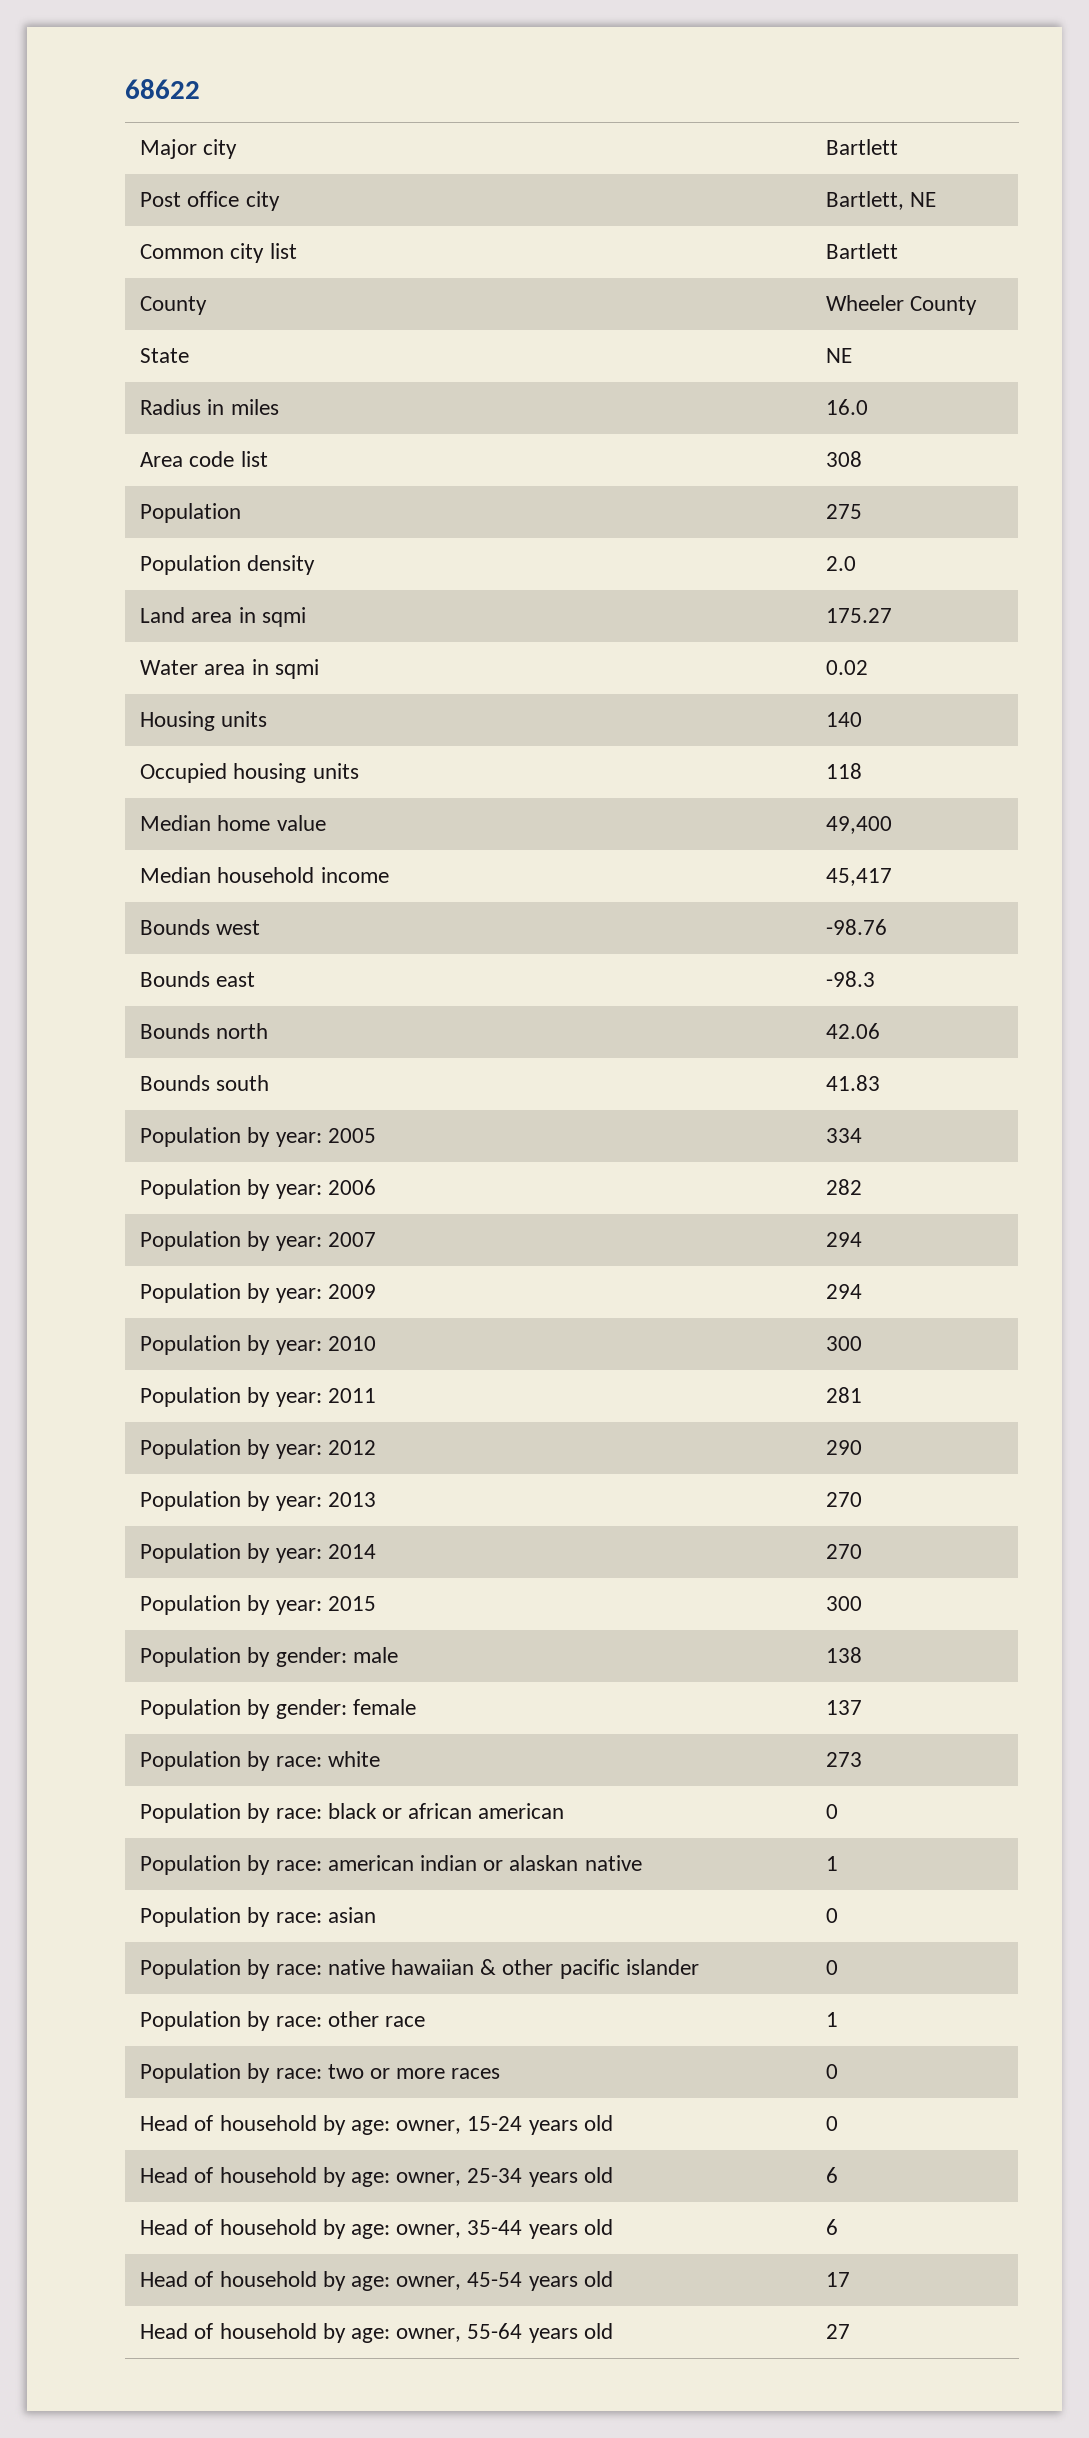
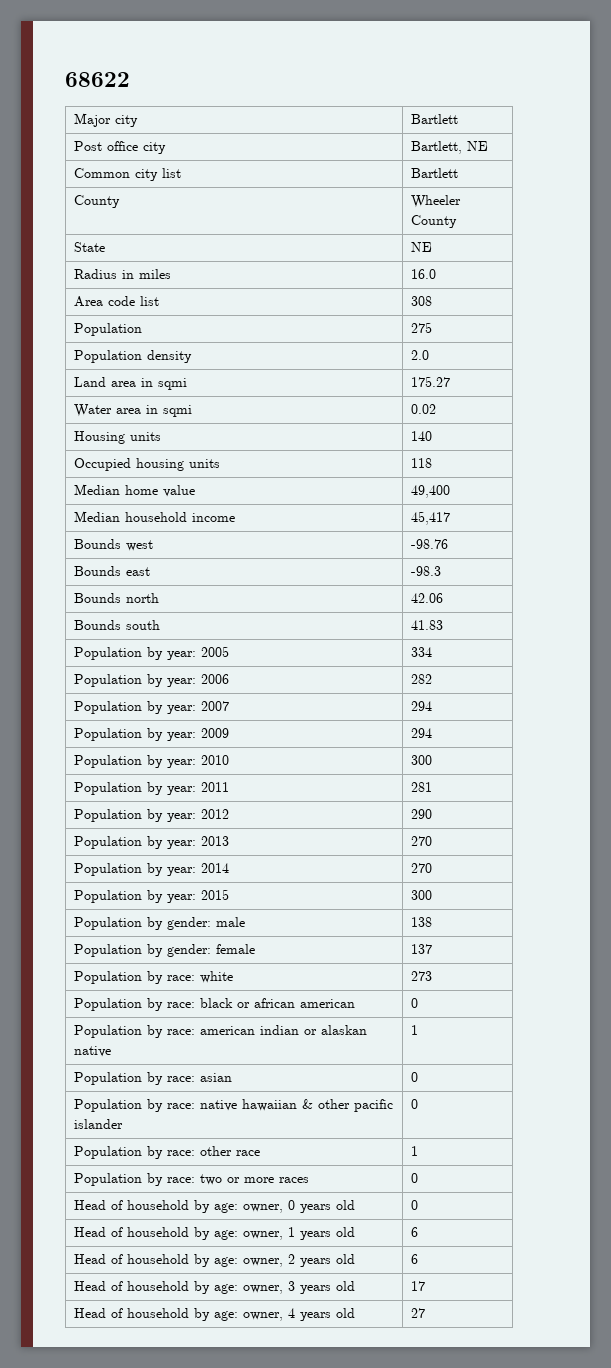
- Head of household by age: owner, 15-24 years old | 0
+ Head of household by age: owner, 0 years old | 0
- Head of household by age: owner, 25-34 years old | 6
- Head of household by age: owner, 35-44 years old | 6
- Head of household by age: owner, 45-54 years old | 17
+ Head of household by age: owner, 1 years old | 6
+ Head of household by age: owner, 2 years old | 6
+ Head of household by age: owner, 3 years old | 17
- Head of household by age: owner, 55-64 years old | 27
+ Head of household by age: owner, 4 years old | 27

